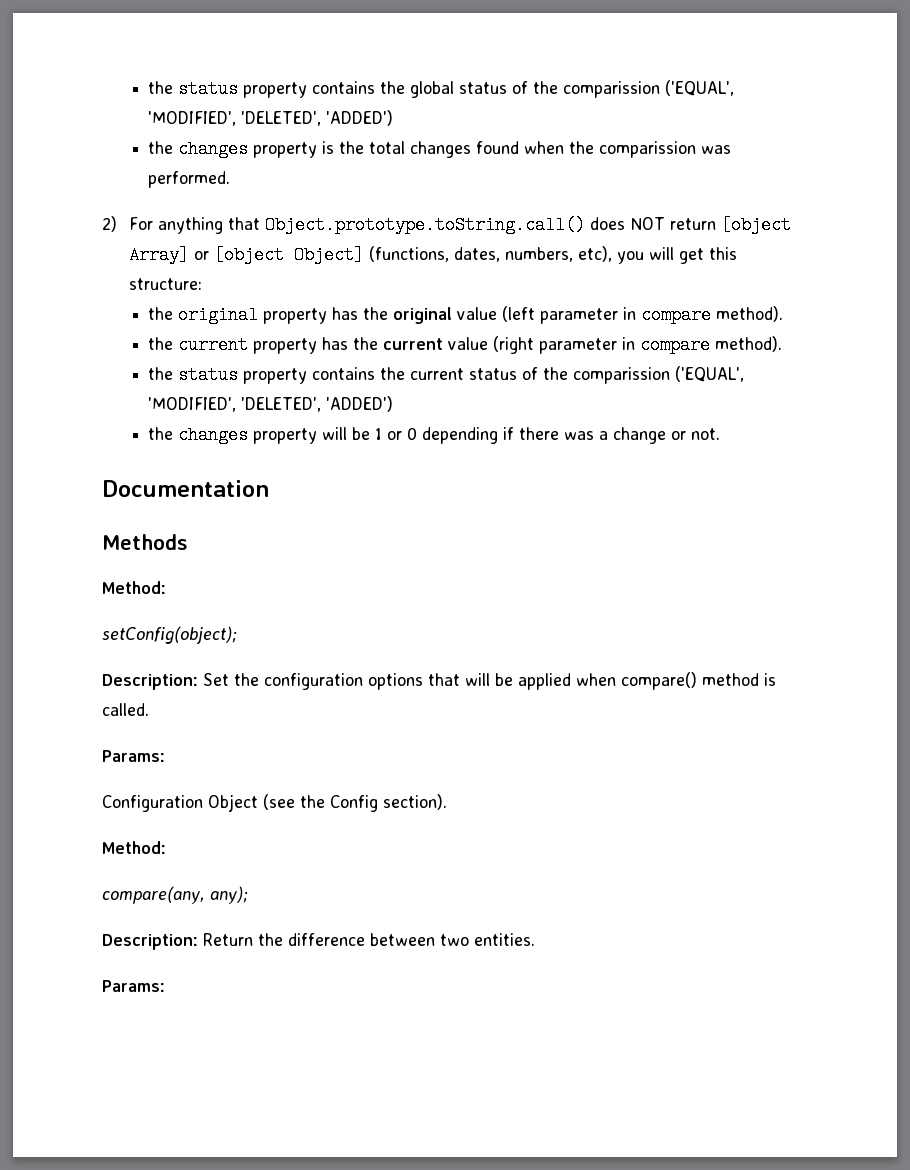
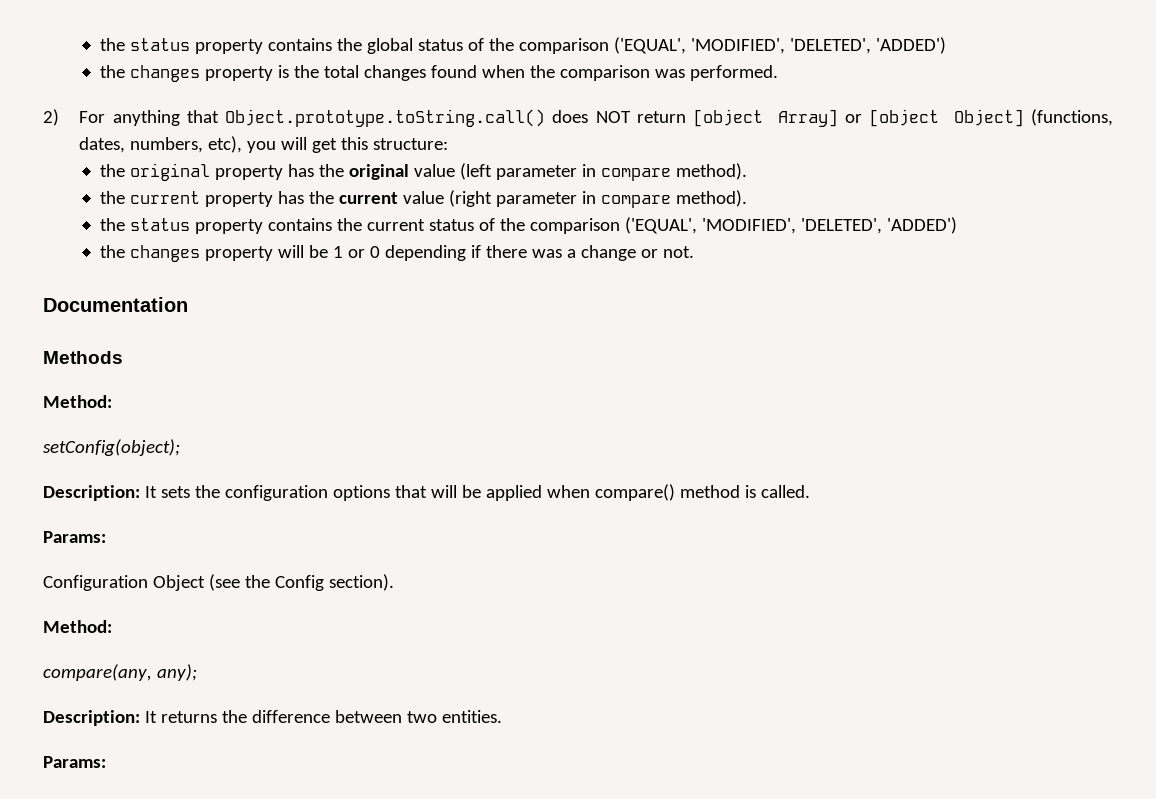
- the status property contains the global status of the comparission ('EQUAL', 'MODIFIED', 'DELETED', 'ADDED')
+ the status property contains the global status of the comparison ('EQUAL', 'MODIFIED', 'DELETED', 'ADDED')
- the changes property is the total changes found when the comparission was performed.
+ the changes property is the total changes found when the comparison was performed.
- the status property contains the current status of the comparission ('EQUAL', 'MODIFIED', 'DELETED', 'ADDED')
+ the status property contains the current status of the comparison ('EQUAL', 'MODIFIED', 'DELETED', 'ADDED')
- Description: Set the configuration options that will be applied when compare() method is called.
+ Description: It sets the configuration options that will be applied when compare() method is called.
- Description: Return the difference between two entities.
+ Description: It returns the difference between two entities.

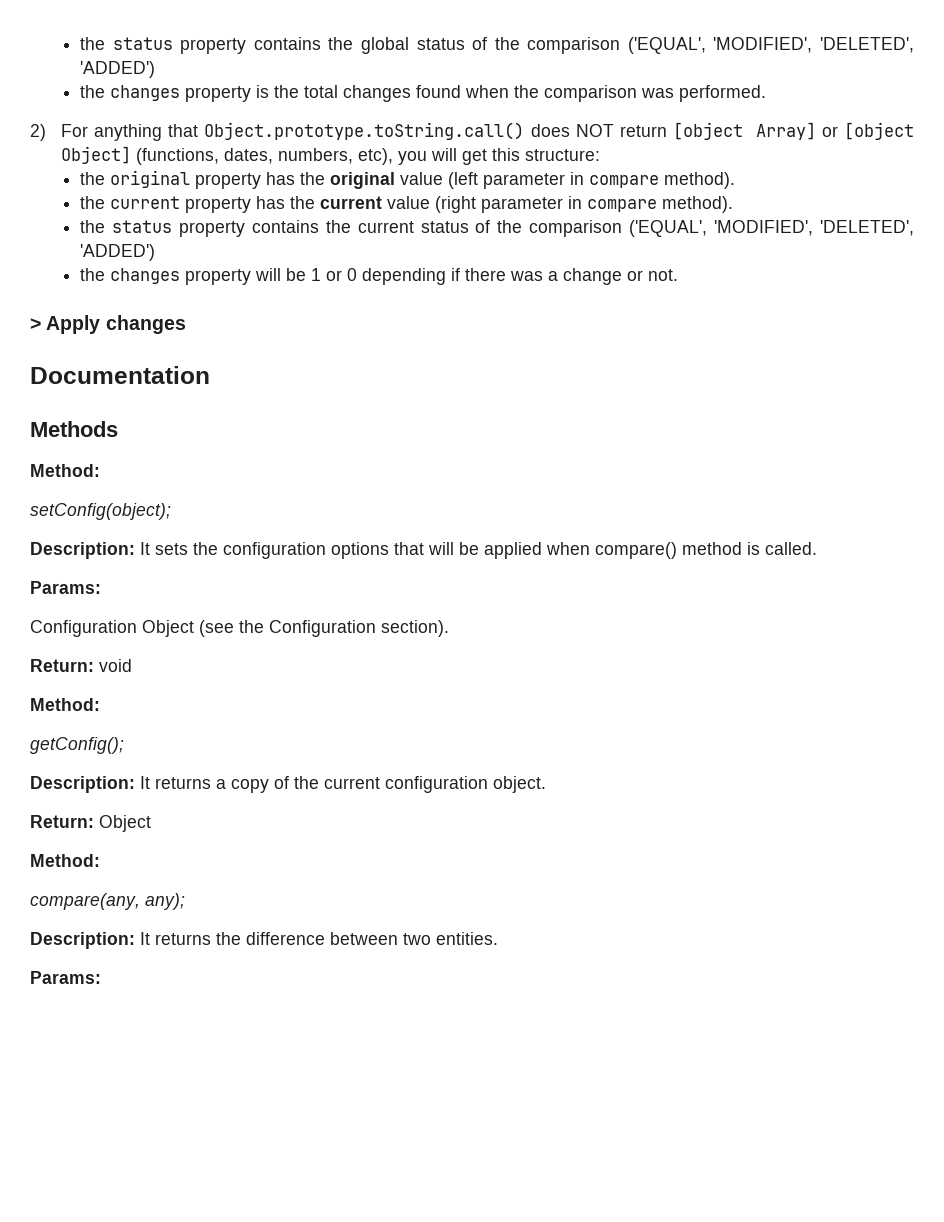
+ > Apply changes
- Configuration Object (see the Config section).
+ Configuration Object (see the Configuration section).
+ Return: void
+ Method:
+ getConfig();
+ Description: It returns a copy of the current configuration object.
+ Return: Object

